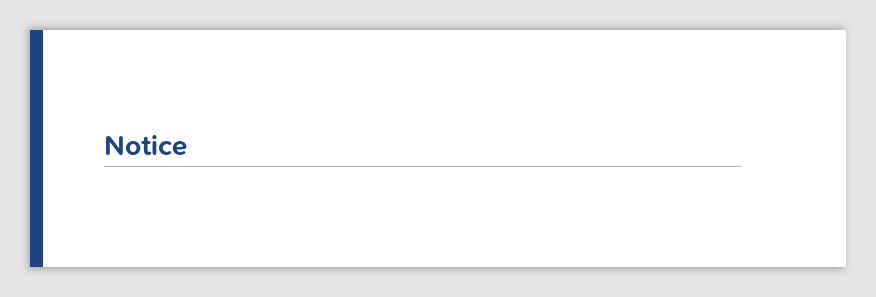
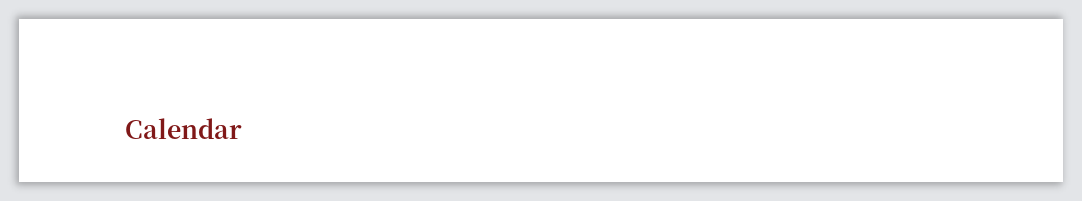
- Notice
+ Calendar

